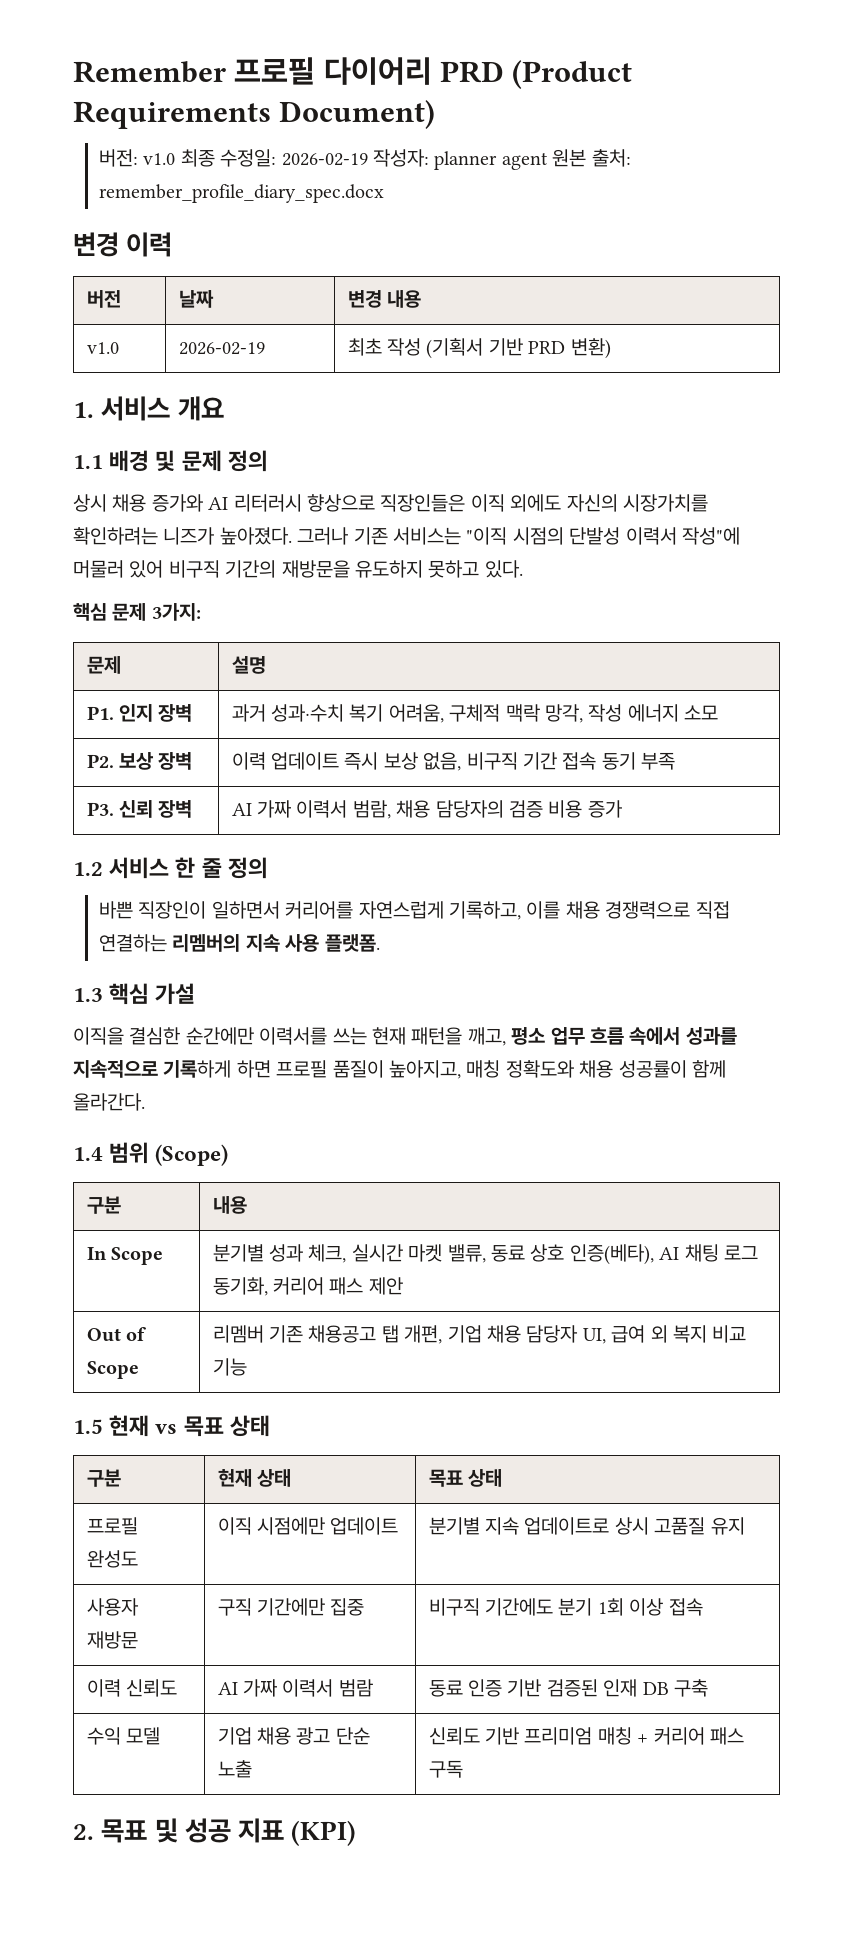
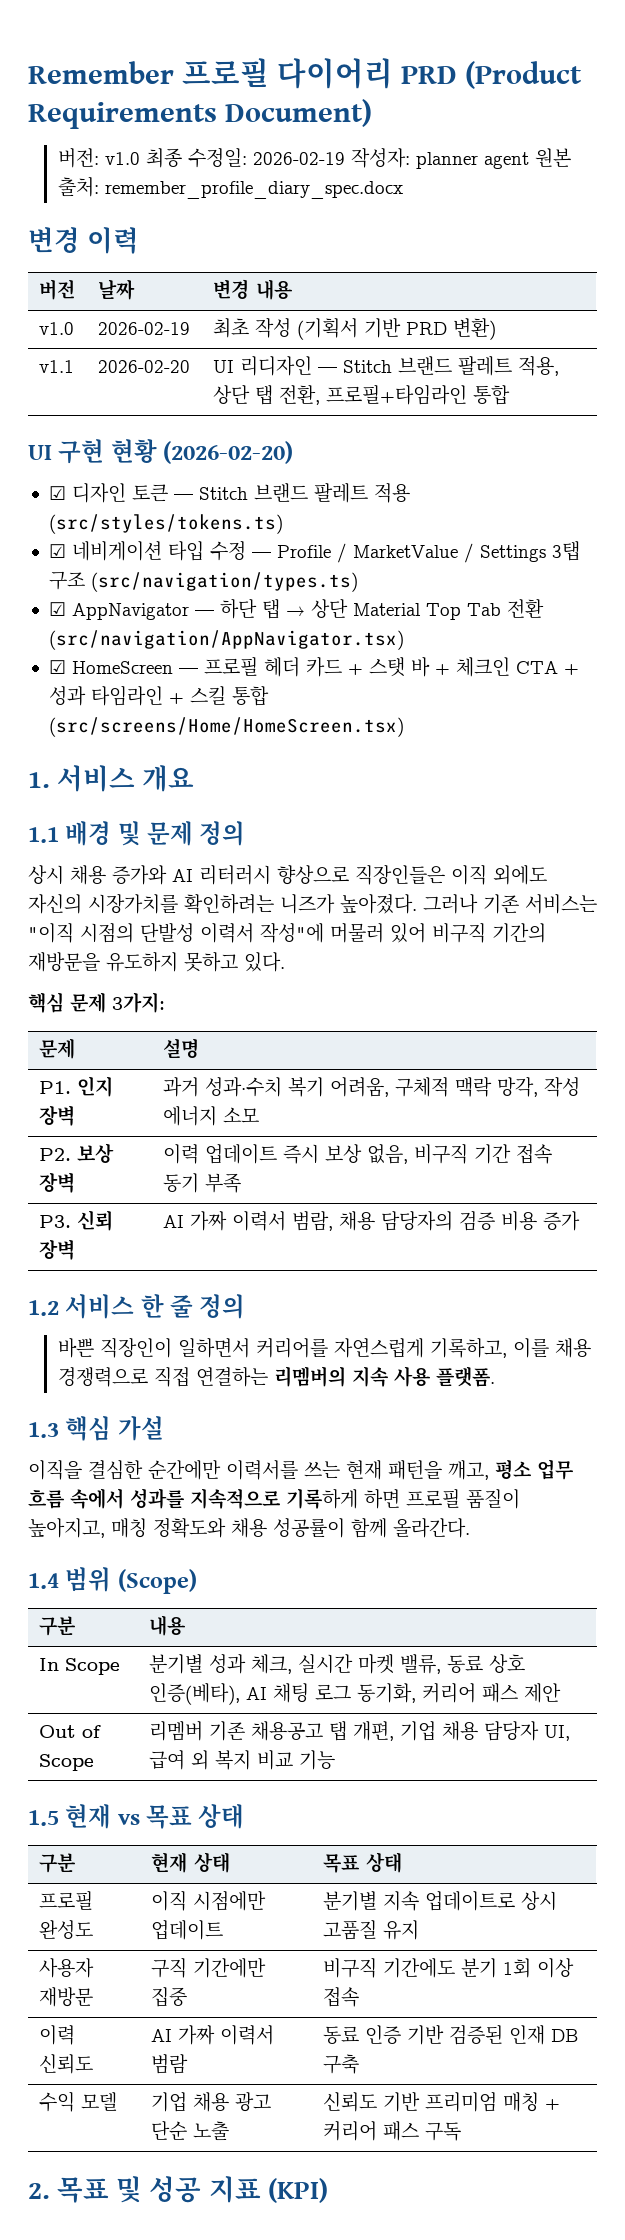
+ v1.1 | 2026-02-20 | UI 리디자인 — Stitch 브랜드 팔레트 적용, 상단 탭 전환, 프로필+타임라인 통합
+ UI 구현 현황 (2026-02-20)
+ ☑ 디자인 토큰 — Stitch 브랜드 팔레트 적용 (src/styles/tokens.ts)
+ ☑ 네비게이션 타입 수정 — Profile / MarketValue / Settings 3탭 구조 (src/navigation/types.ts)
+ ☑ AppNavigator — 하단 탭 → 상단 Material Top Tab 전환 (src/navigation/AppNavigator.tsx)
+ ☑ HomeScreen — 프로필 헤더 카드 + 스탯 바 + 체크인 CTA + 성과 타임라인 + 스킬 통합 (src/screens/Home/HomeScreen.tsx)

